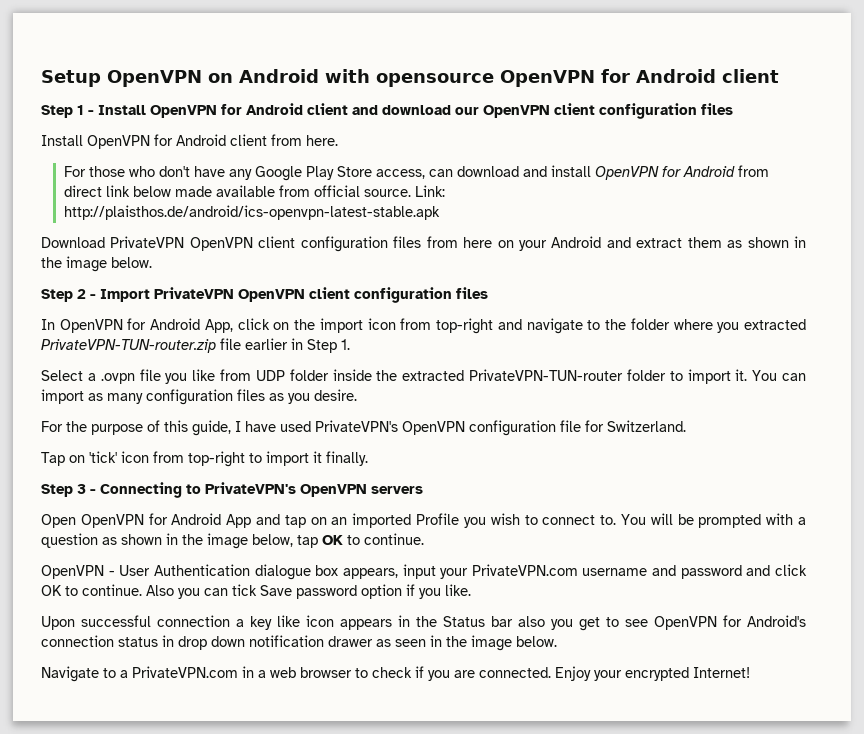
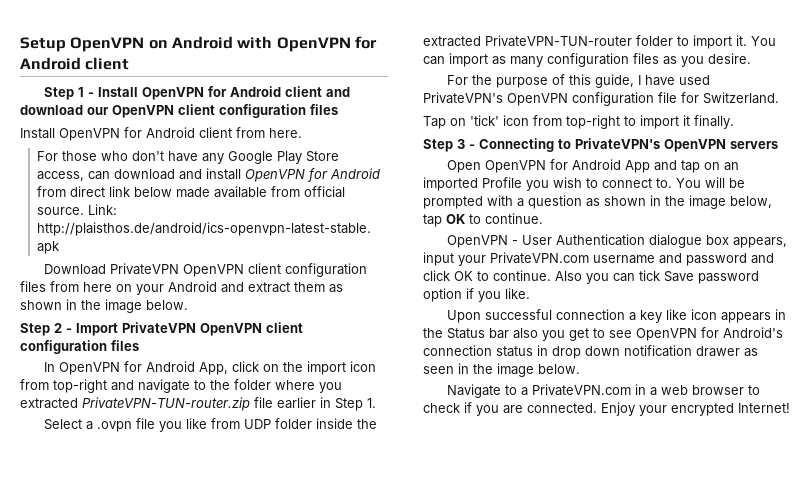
- Setup OpenVPN on Android with opensource OpenVPN for Android client
+ Setup OpenVPN on Android with OpenVPN for Android client

